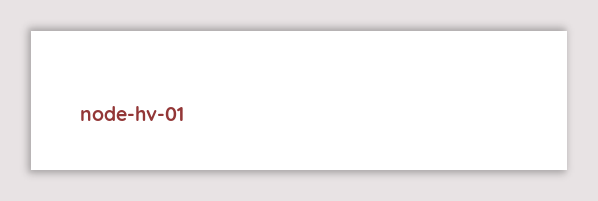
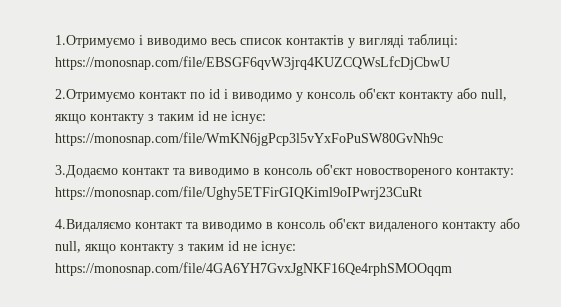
- node-hv-01
+ 1.Отримуємо і виводимо весь список контактів у вигляді таблиці: https://monosnap.com/file/EBSGF6qvW3jrq4KUZCQWsLfcDjCbwU
+ 2.Отримуємо контакт по id і виводимо у консоль об'єкт контакту або null, якщо контакту з таким id не існує: https://monosnap.com/file/WmKN6jgPcp3l5vYxFoPuSW80GvNh9c
+ 3.Додаємо контакт та виводимо в консоль об'єкт новоствореного контакту: https://monosnap.com/file/Ughy5ETFirGIQKiml9oIPwrj23CuRt
+ 4.Видаляємо контакт та виводимо в консоль об'єкт видаленого контакту або null, якщо контакту з таким id не існує: https://monosnap.com/file/4GA6YH7GvxJgNKF16Qe4rphSMOOqqm

